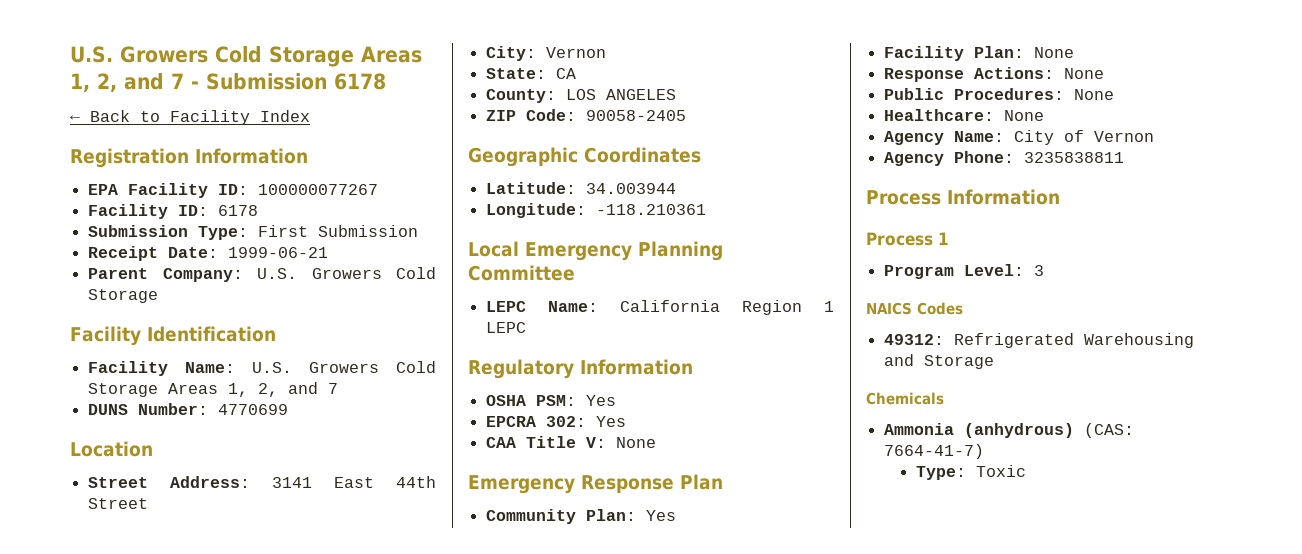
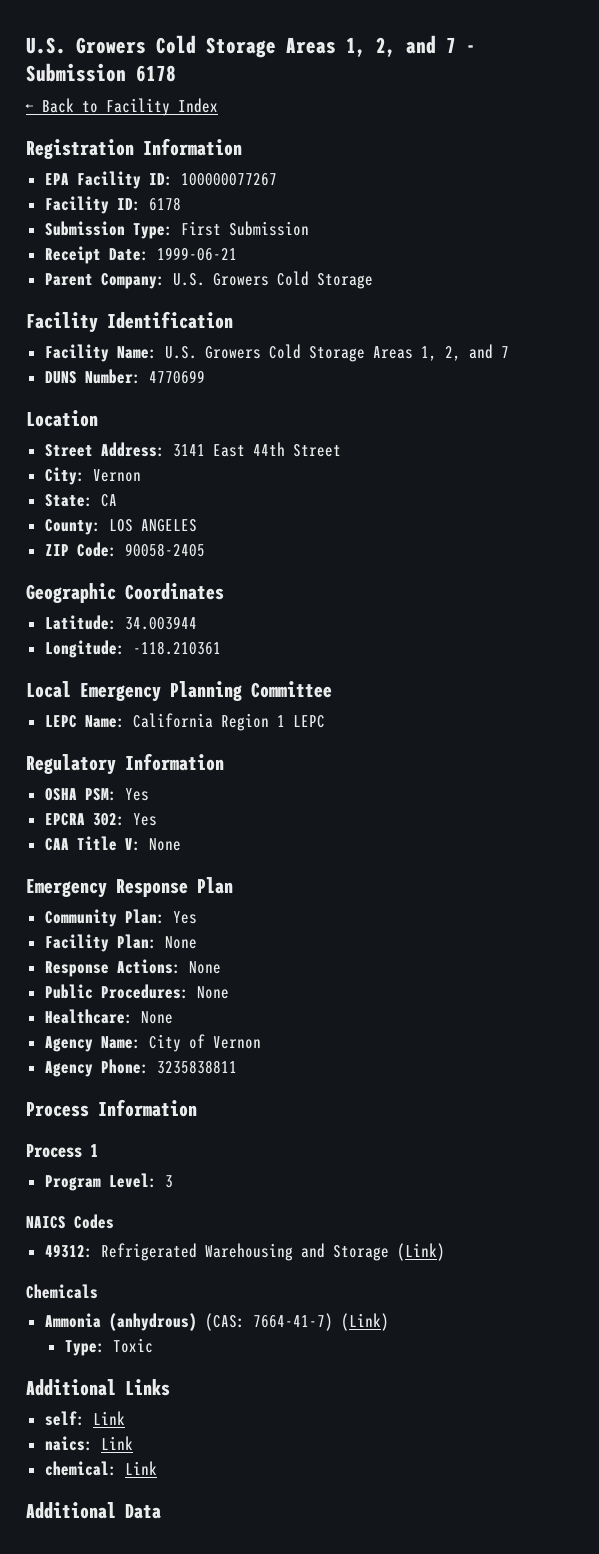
- 49312: Refrigerated Warehousing and Storage
+ 49312: Refrigerated Warehousing and Storage (Link)
- Ammonia (anhydrous) (CAS: 7664-41-7)
+ Ammonia (anhydrous) (CAS: 7664-41-7) (Link)
+ Additional Links
+ self: Link
+ naics: Link
+ chemical: Link
+ Additional Data

